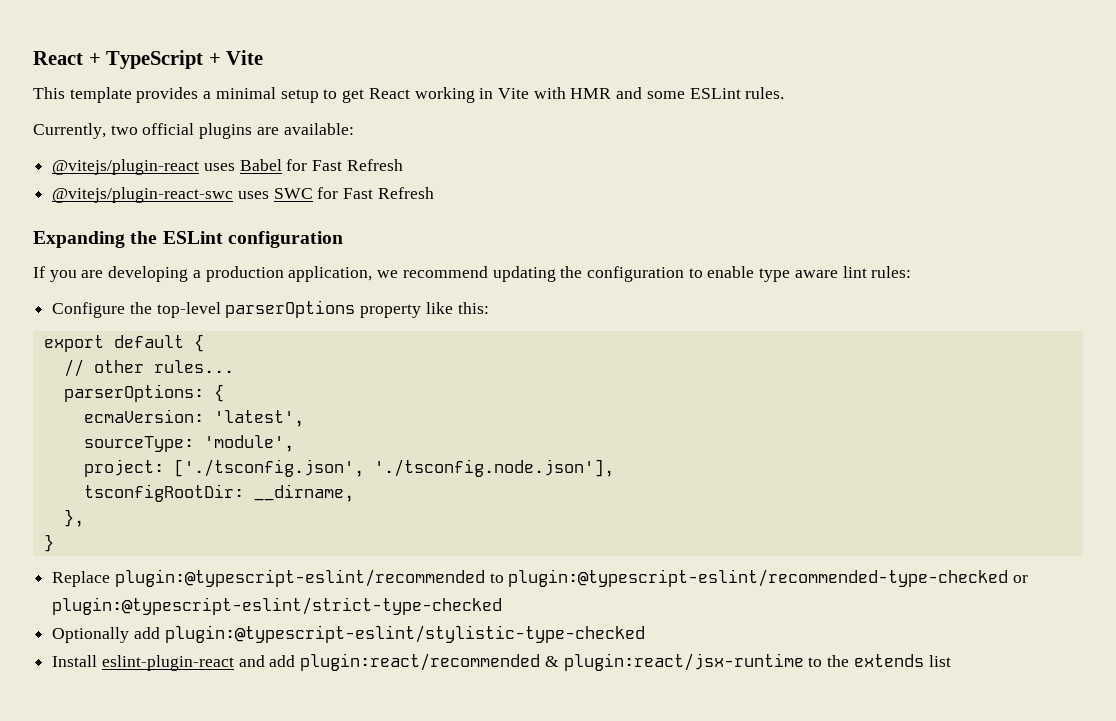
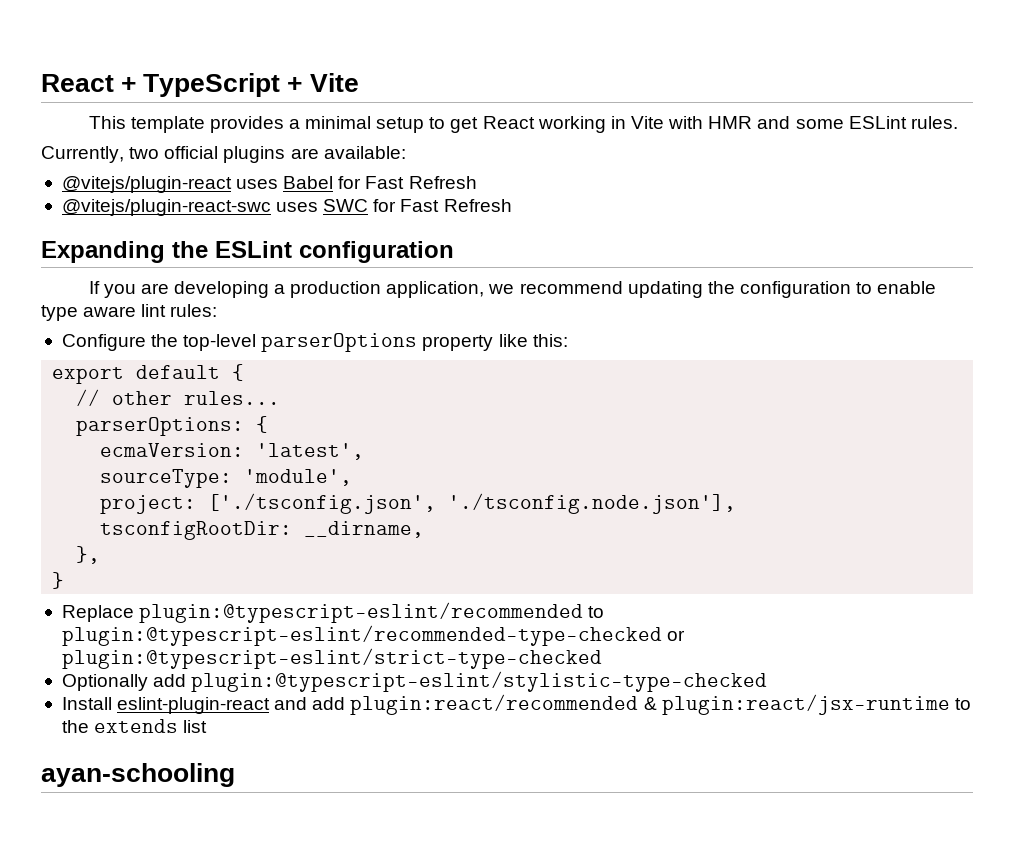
+ ayan-schooling

